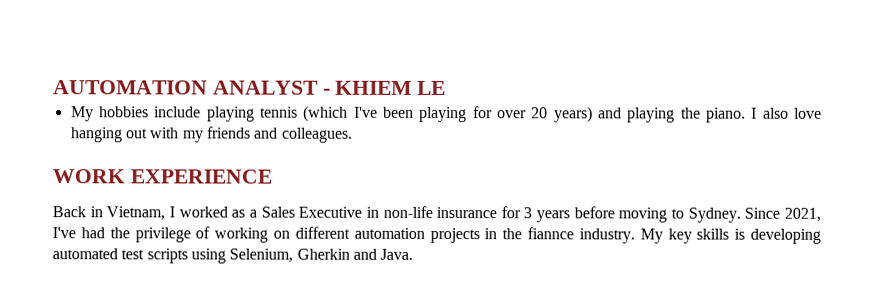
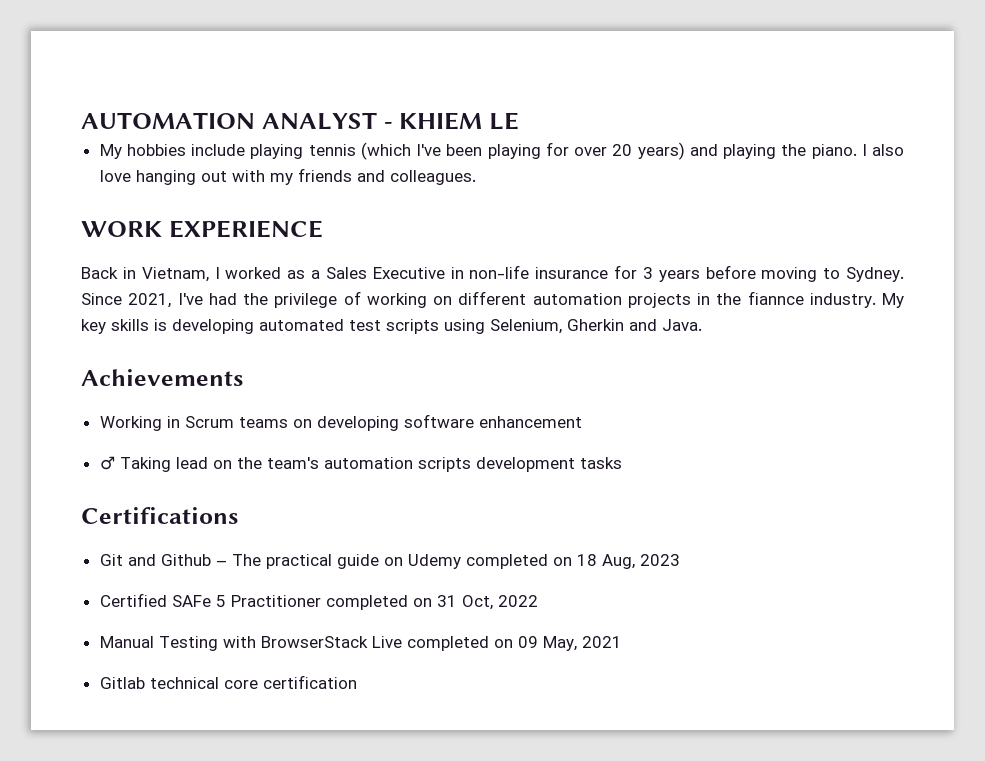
+ Achievements
+ Working in Scrum teams on developing software enhancement
+ ♂ Taking lead on the team's automation scripts development tasks
+ Certifications
+ Git and Github – The practical guide on Udemy completed on 18 Aug, 2023
+ Certified SAFe 5 Practitioner completed on 31 Oct, 2022
+ Manual Testing with BrowserStack Live completed on 09 May, 2021
+ Gitlab technical core certification

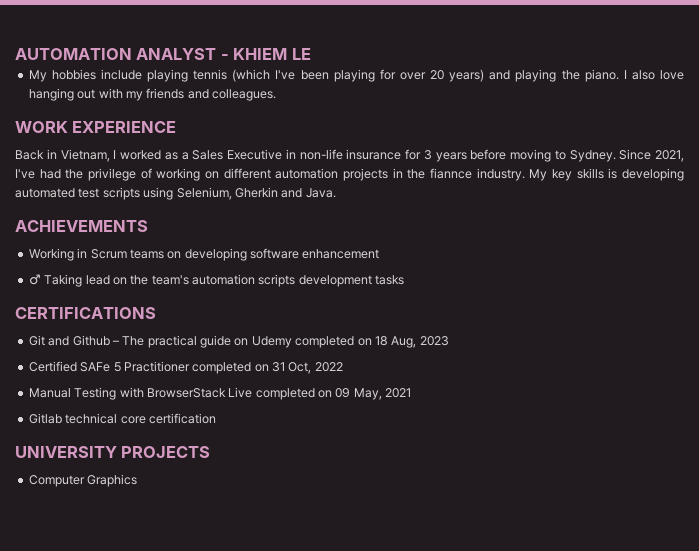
- Achievements
+ ACHIEVEMENTS
- Certifications
+ CERTIFICATIONS
+ UNIVERSITY PROJECTS
+ Computer Graphics

